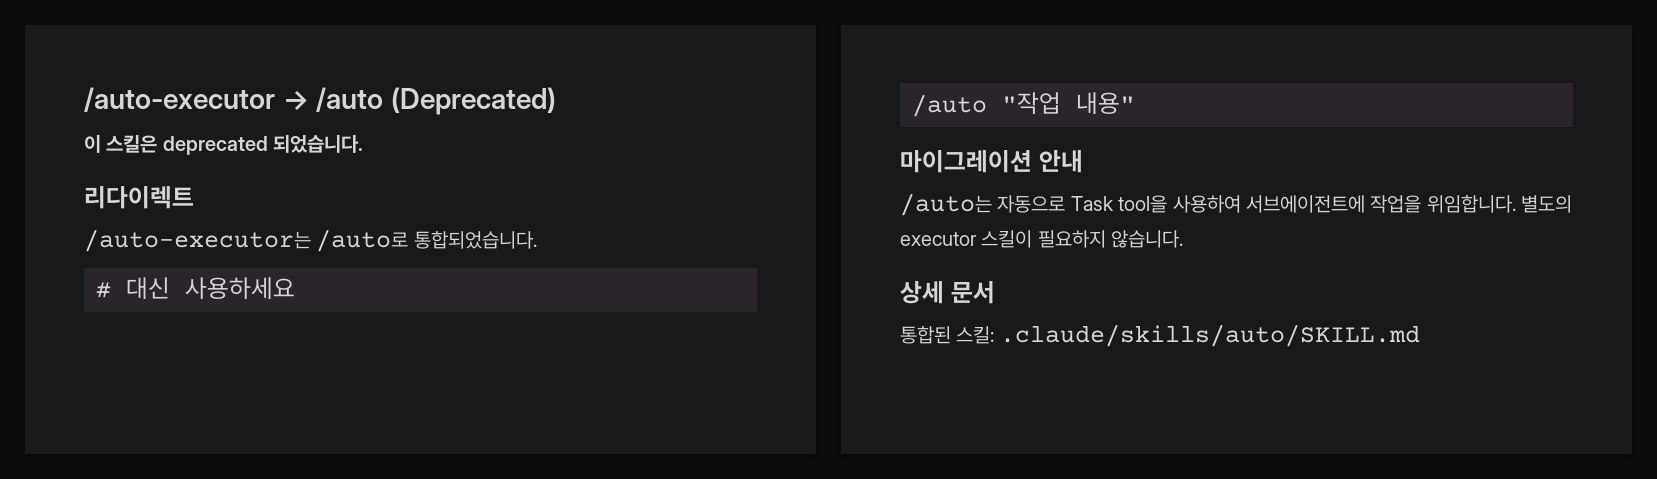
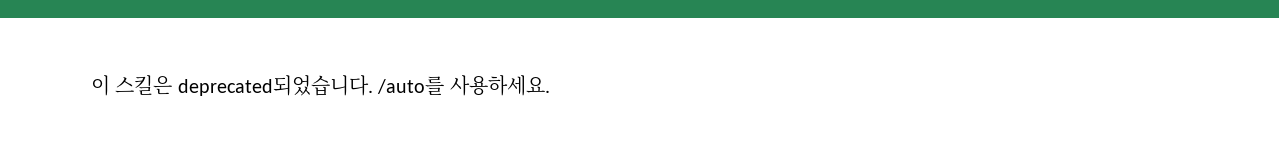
- /auto-executor → /auto (Deprecated)
- 이 스킬은 deprecated 되었습니다.
- 리다이렉트
- /auto-executor는 /auto로 통합되었습니다.
- # 대신 사용하세요
- /auto "작업 내용"
- 마이그레이션 안내
- /auto는 자동으로 Task tool을 사용하여 서브에이전트에 작업을 위임합니다. 별도의 executor 스킬이 필요하지 않습니다.
- 상세 문서
- 통합된 스킬: .claude/skills/auto/SKILL.md
+ 이 스킬은 deprecated되었습니다. /auto를 사용하세요.

